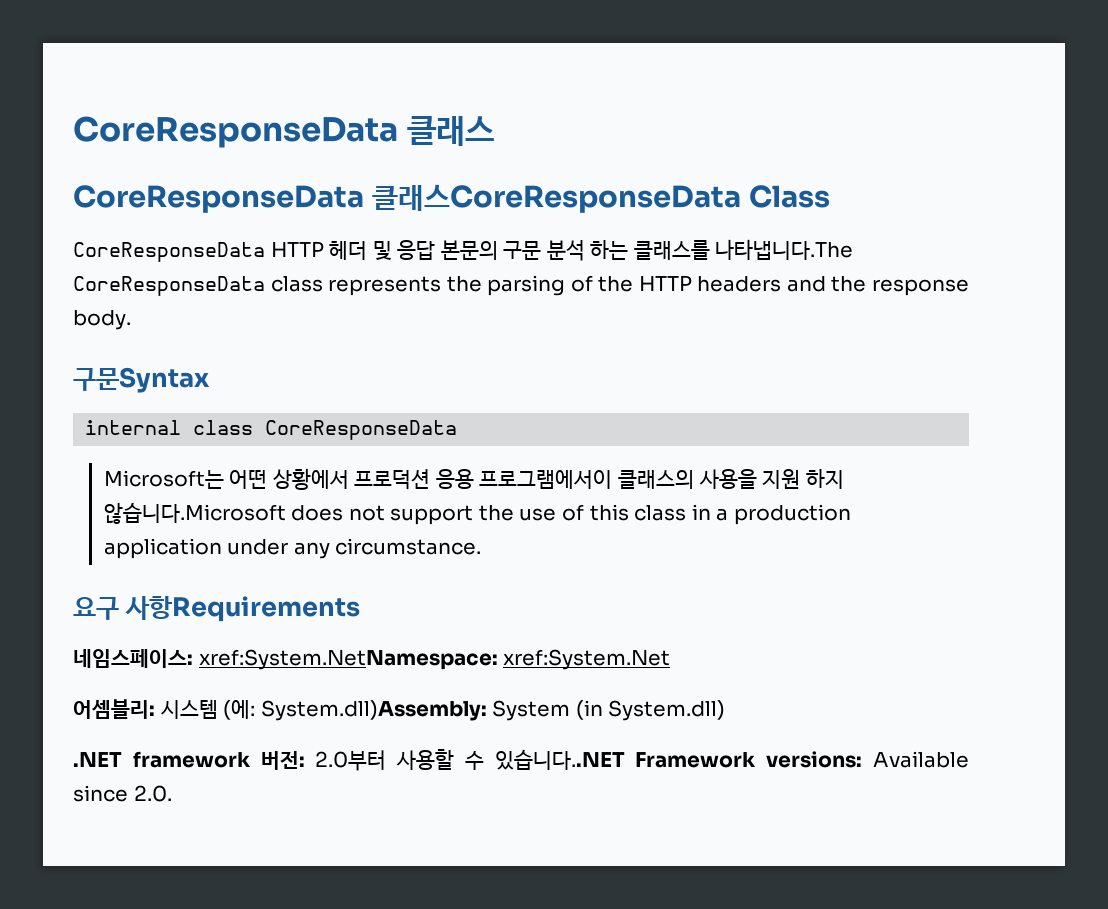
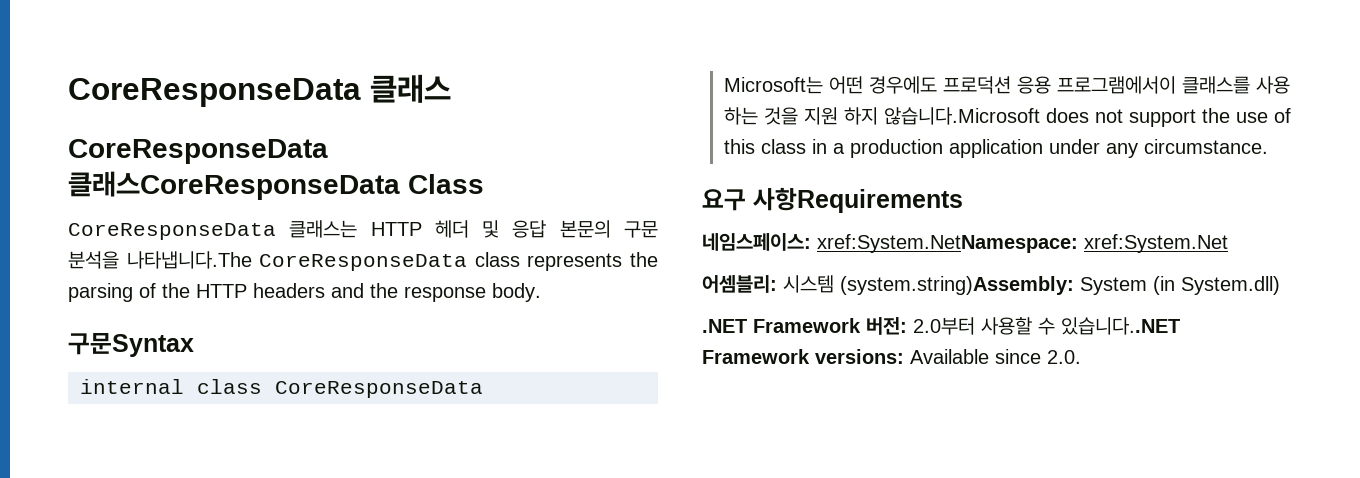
- CoreResponseData HTTP 헤더 및 응답 본문의 구문 분석 하는 클래스를 나타냅니다.The CoreResponseData class represents the parsing of the HTTP headers and the response body.
+ CoreResponseData 클래스는 HTTP 헤더 및 응답 본문의 구문 분석을 나타냅니다.The CoreResponseData class represents the parsing of the HTTP headers and the response body.
- Microsoft는 어떤 상황에서 프로덕션 응용 프로그램에서이 클래스의 사용을 지원 하지 않습니다.Microsoft does not support the use of this class in a production application under any circumstance.
+ Microsoft는 어떤 경우에도 프로덕션 응용 프로그램에서이 클래스를 사용 하는 것을 지원 하지 않습니다.Microsoft does not support the use of this class in a production application under any circumstance.
- 어셈블리: 시스템 (에: System.dll)Assembly: System (in System.dll)
+ 어셈블리: 시스템 (system.string)Assembly: System (in System.dll)
- .NET framework 버전: 2.0부터 사용할 수 있습니다..NET Framework versions: Available since 2.0.
+ .NET Framework 버전: 2.0부터 사용할 수 있습니다..NET Framework versions: Available since 2.0.

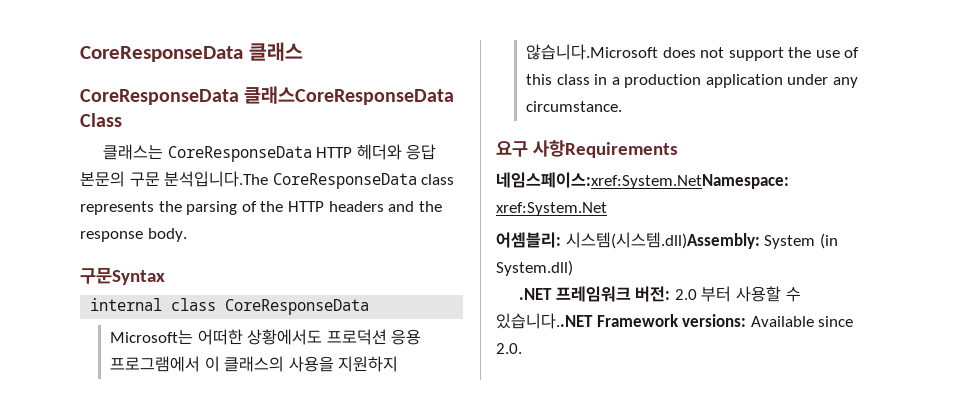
- CoreResponseData 클래스는 HTTP 헤더 및 응답 본문의 구문 분석을 나타냅니다.The CoreResponseData class represents the parsing of the HTTP headers and the response body.
+ 클래스는 CoreResponseData HTTP 헤더와 응답 본문의 구문 분석입니다.The CoreResponseData class represents the parsing of the HTTP headers and the response body.
- Microsoft는 어떤 경우에도 프로덕션 응용 프로그램에서이 클래스를 사용 하는 것을 지원 하지 않습니다.Microsoft does not support the use of this class in a production application under any circumstance.
+ Microsoft는 어떠한 상황에서도 프로덕션 응용 프로그램에서 이 클래스의 사용을 지원하지 않습니다.Microsoft does not support the use of this class in a production application under any circumstance.
- 네임스페이스: xref:System.NetNamespace: xref:System.Net
+ 네임스페이스:xref:System.NetNamespace: xref:System.Net
- 어셈블리: 시스템 (system.string)Assembly: System (in System.dll)
+ 어셈블리: 시스템(시스템.dll)Assembly: System (in System.dll)
- .NET Framework 버전: 2.0부터 사용할 수 있습니다..NET Framework versions: Available since 2.0.
+ .NET 프레임워크 버전: 2.0 부터 사용할 수 있습니다..NET Framework versions: Available since 2.0.

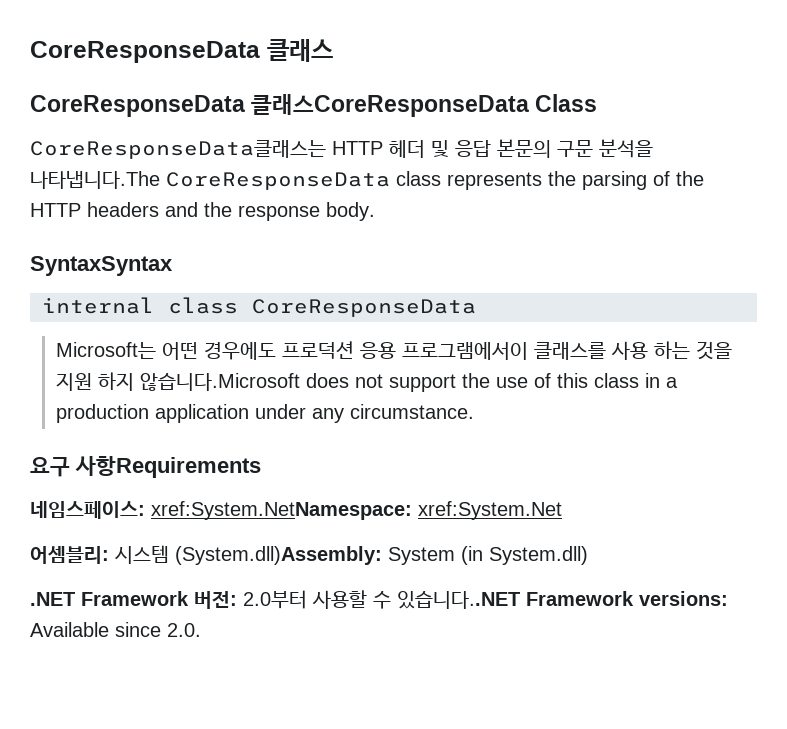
- 클래스는 CoreResponseData HTTP 헤더와 응답 본문의 구문 분석입니다.The CoreResponseData class represents the parsing of the HTTP headers and the response body.
+ CoreResponseData클래스는 HTTP 헤더 및 응답 본문의 구문 분석을 나타냅니다.The CoreResponseData class represents the parsing of the HTTP headers and the response body.
- 구문Syntax
+ SyntaxSyntax
- Microsoft는 어떠한 상황에서도 프로덕션 응용 프로그램에서 이 클래스의 사용을 지원하지 않습니다.Microsoft does not support the use of this class in a production application under any circumstance.
+ Microsoft는 어떤 경우에도 프로덕션 응용 프로그램에서이 클래스를 사용 하는 것을 지원 하지 않습니다.Microsoft does not support the use of this class in a production application under any circumstance.
- 네임스페이스:xref:System.NetNamespace: xref:System.Net
+ 네임스페이스: xref:System.NetNamespace: xref:System.Net
- 어셈블리: 시스템(시스템.dll)Assembly: System (in System.dll)
+ 어셈블리: 시스템 (System.dll)Assembly: System (in System.dll)
- .NET 프레임워크 버전: 2.0 부터 사용할 수 있습니다..NET Framework versions: Available since 2.0.
+ .NET Framework 버전: 2.0부터 사용할 수 있습니다..NET Framework versions: Available since 2.0.

